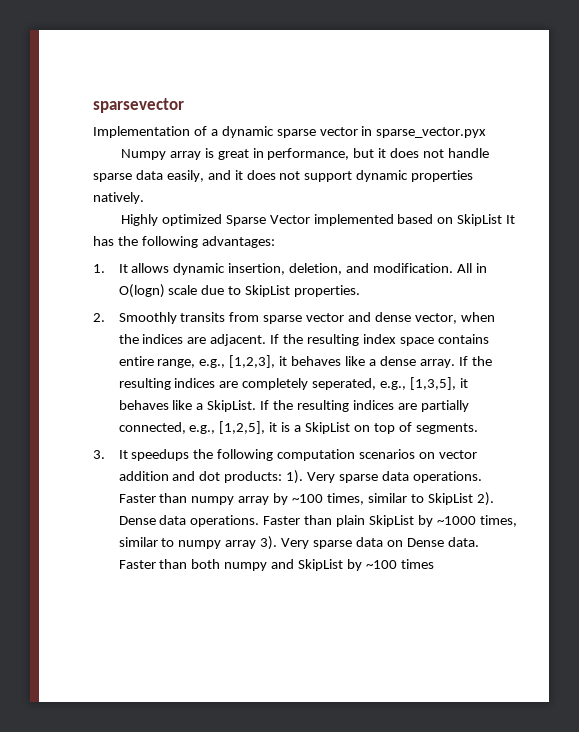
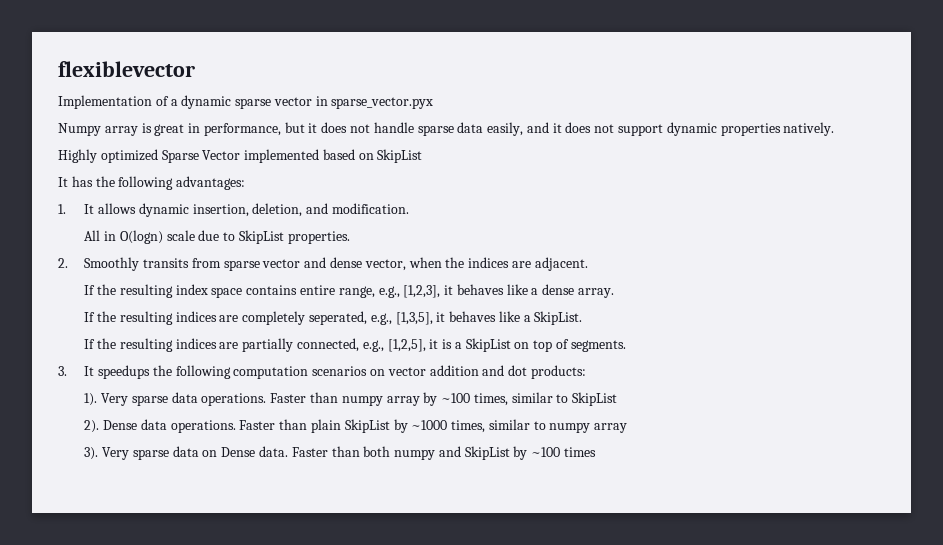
- sparsevector
+ flexiblevector
- Highly optimized Sparse Vector implemented based on SkipList It has the following advantages:
+ Highly optimized Sparse Vector implemented based on SkipList
+ It has the following advantages:
- 1. It allows dynamic insertion, deletion, and modification. All in O(logn) scale due to SkipList properties.
+ 1. It allows dynamic insertion, deletion, and modification.
+ All in O(logn) scale due to SkipList properties.
- 2. Smoothly transits from sparse vector and dense vector, when the indices are adjacent. If the resulting index space contains entire range, e.g., [1,2,3], it behaves like a dense array. If the resulting indices are completely seperated, e.g., [1,3,5], it behaves like a SkipList. If the resulting indices are partially connected, e.g., [1,2,5], it is a SkipList on top of segments.
+ 2. Smoothly transits from sparse vector and dense vector, when the indices are adjacent.
+ If the resulting index space contains entire range, e.g., [1,2,3], it behaves like a dense array.
+ If the resulting indices are completely seperated, e.g., [1,3,5], it behaves like a SkipList.
+ If the resulting indices are partially connected, e.g., [1,2,5], it is a SkipList on top of segments.
- 3. It speedups the following computation scenarios on vector addition and dot products: 1).
+ 3. It speedups the following computation scenarios on vector addition and dot products:
+ 1).
- Faster than numpy array by ~100 times, similar to SkipList 2).
+ Faster than numpy array by ~100 times, similar to SkipList
+ 2).
- Faster than plain SkipList by ~1000 times, similar to numpy array 3).
+ Faster than plain SkipList by ~1000 times, similar to numpy array
+ 3).

